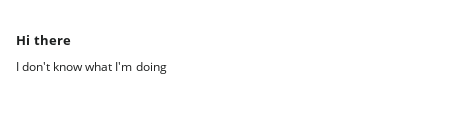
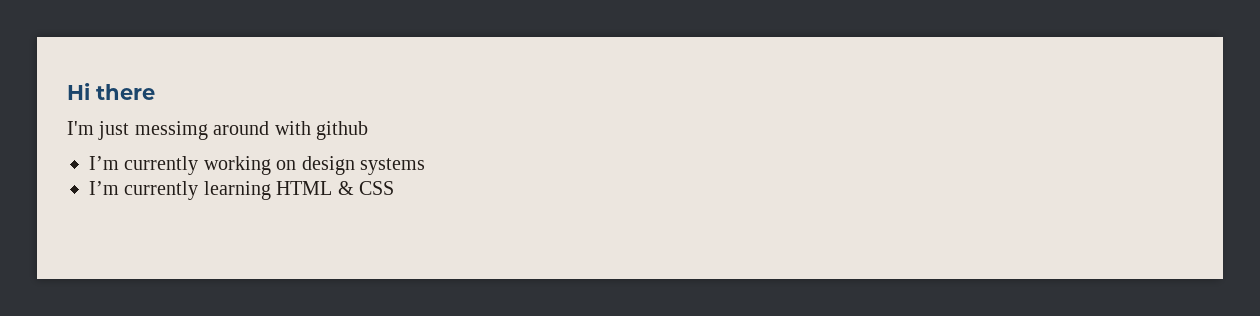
- I don't know what I'm doing
+ I'm just messimg around with github
+ I’m currently working on design systems
+ I’m currently learning HTML & CSS

